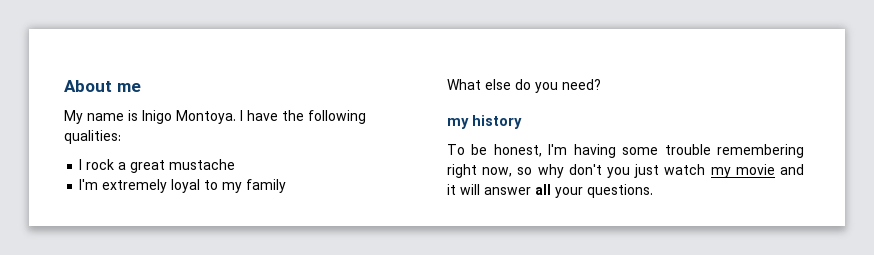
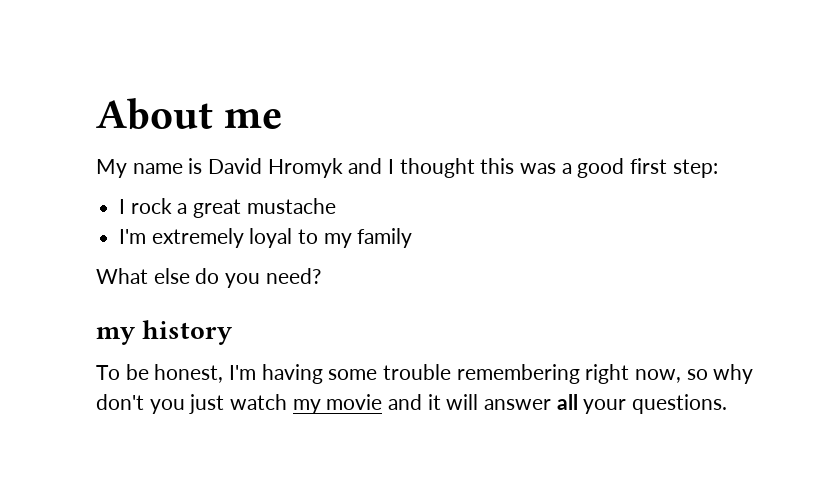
- My name is Inigo Montoya. I have the following qualities:
+ My name is David Hromyk and I thought this was a good first step:

